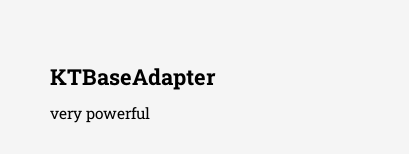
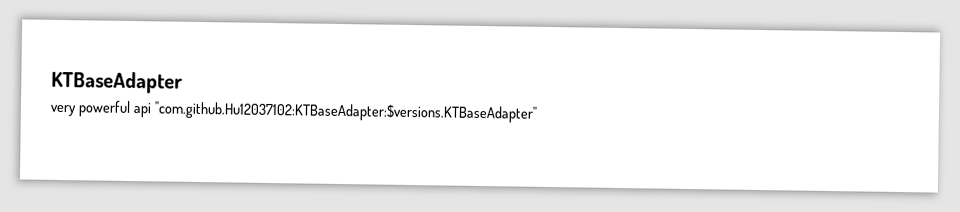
- very powerful
+ very powerful api "com.github.Hu12037102:KTBaseAdapter:$versions.KTBaseAdapter"

